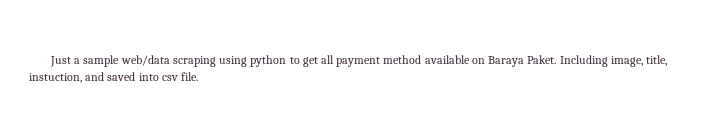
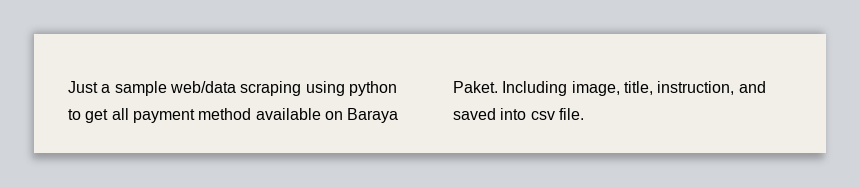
- Including image, title, instuction, and saved into csv file.
+ Including image, title, instruction, and saved into csv file.

